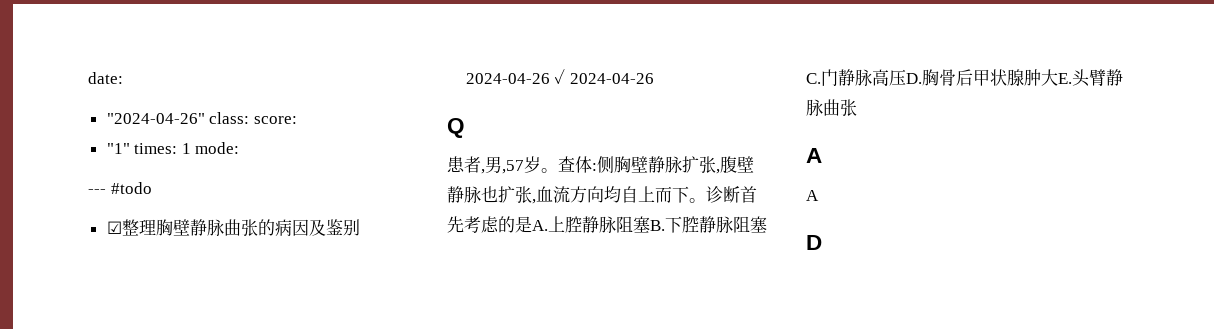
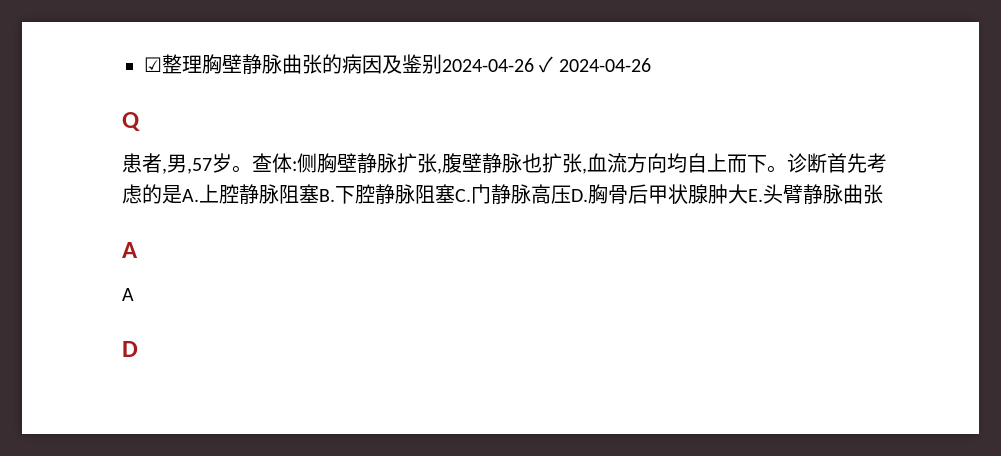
- date:
- "2024-04-26" class: score:
- "1" times: 1 mode:
- --- #todo

